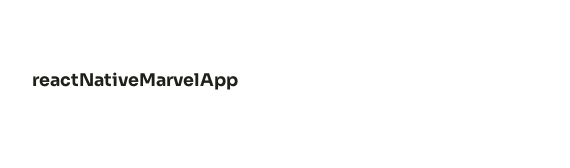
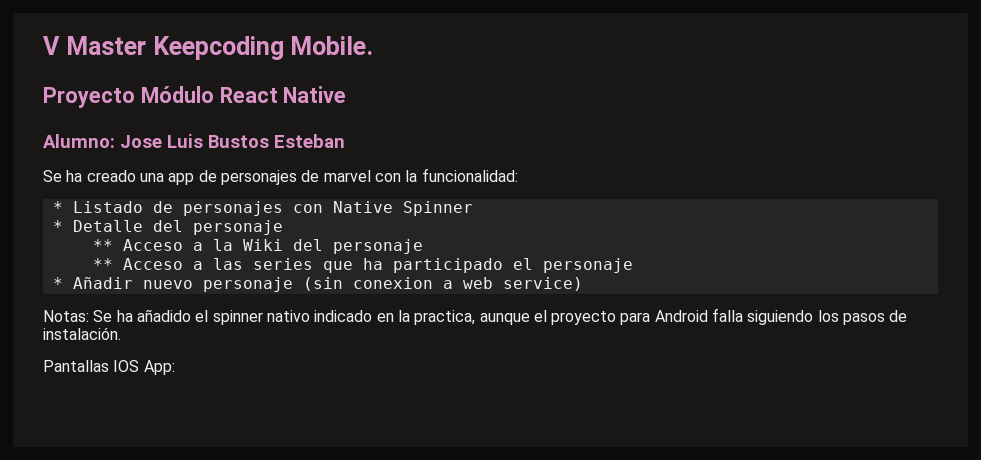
- reactNativeMarvelApp
+ V Master Keepcoding Mobile.
+ Proyecto Módulo React Native
+ Alumno: Jose Luis Bustos Esteban
+ Se ha creado una app de personajes de marvel con la funcionalidad:
+ * Listado de personajes con Native Spinner
+ * Detalle del personaje
+ ** Acceso a la Wiki del personaje
+ ** Acceso a las series que ha participado el personaje
+ * Añadir nuevo personaje (sin conexion a web service)
+ Notas: Se ha añadido el spinner nativo indicado en la practica, aunque el proyecto para Android falla siguiendo los pasos de instalación.
+ Pantallas IOS App:

